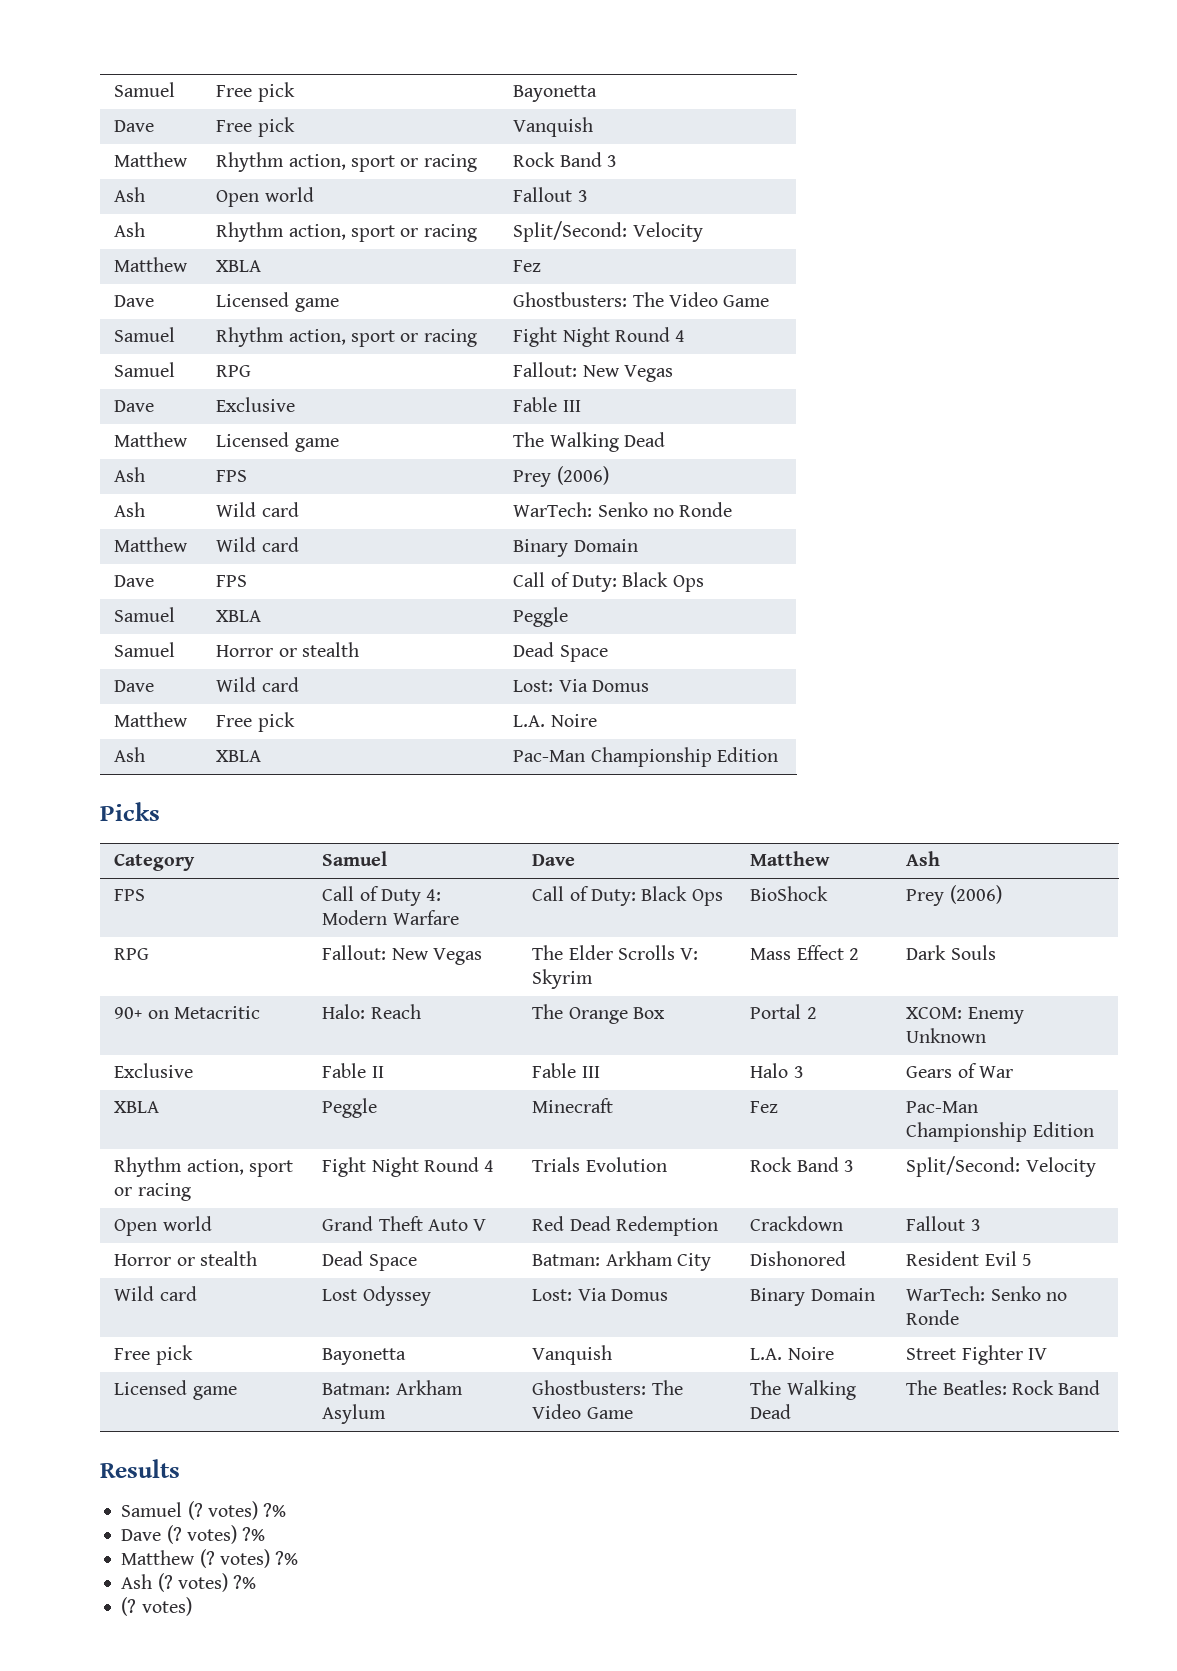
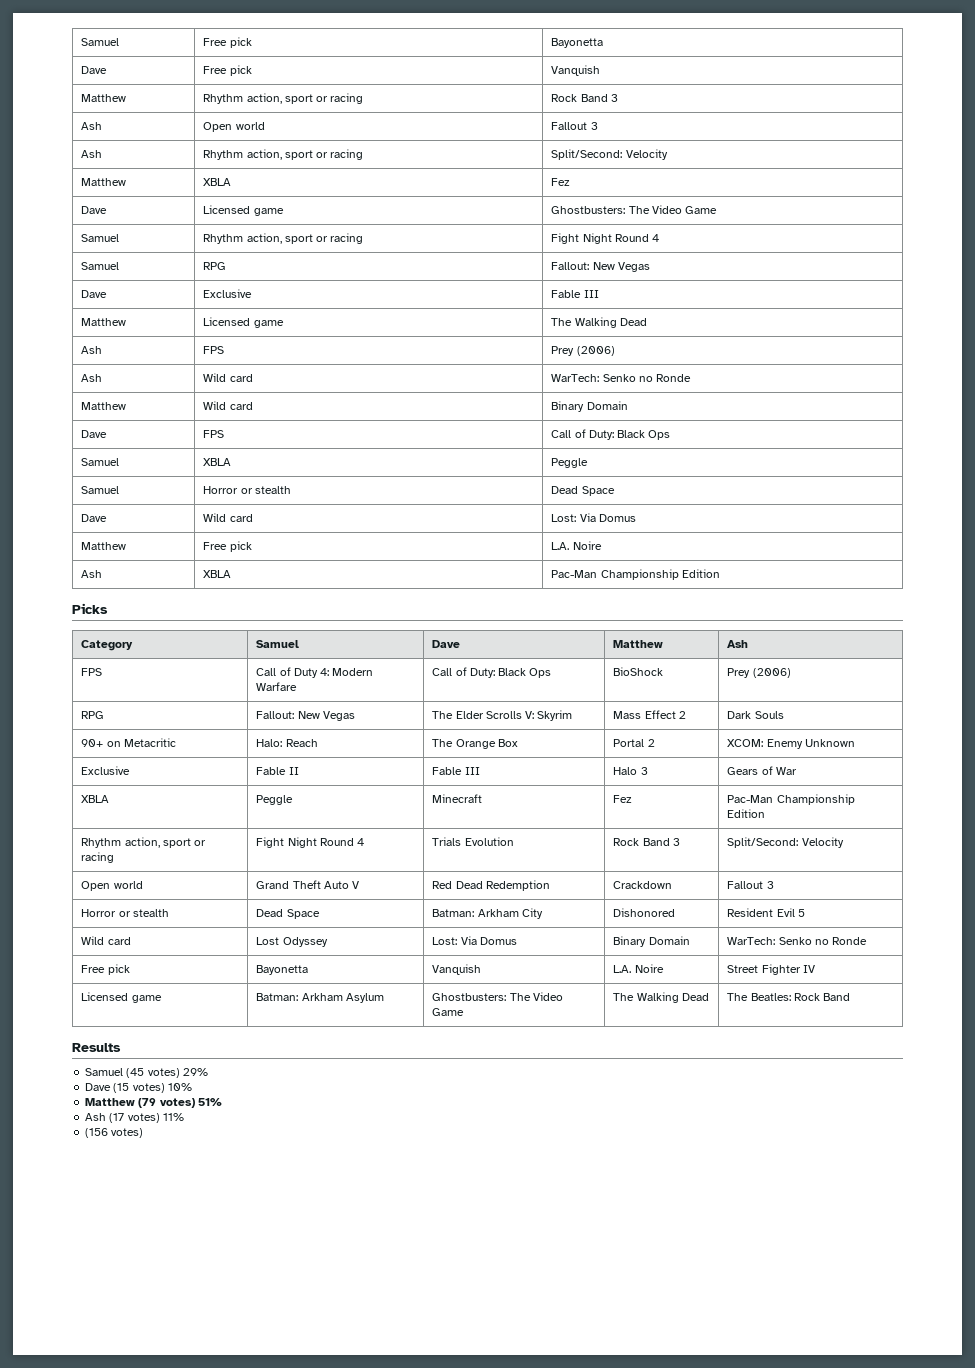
- Samuel (? votes) ?%
- Dave (? votes) ?%
- Matthew (? votes) ?%
- Ash (? votes) ?%
- (? votes)
+ Samuel (45 votes) 29%
+ Dave (15 votes) 10%
+ Matthew (79 votes) 51%
+ Ash (17 votes) 11%
+ (156 votes)

